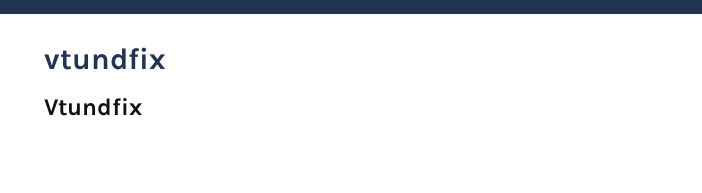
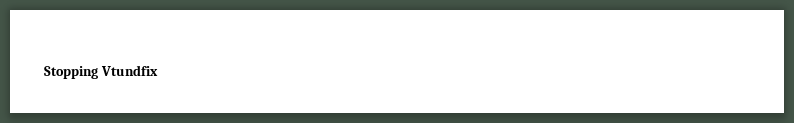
- vtundfix
- Vtundfix
+ Stopping Vtundfix

